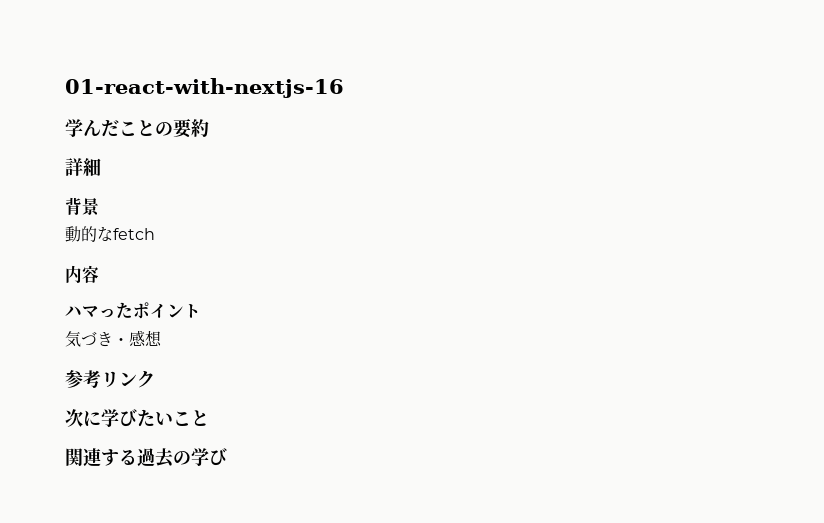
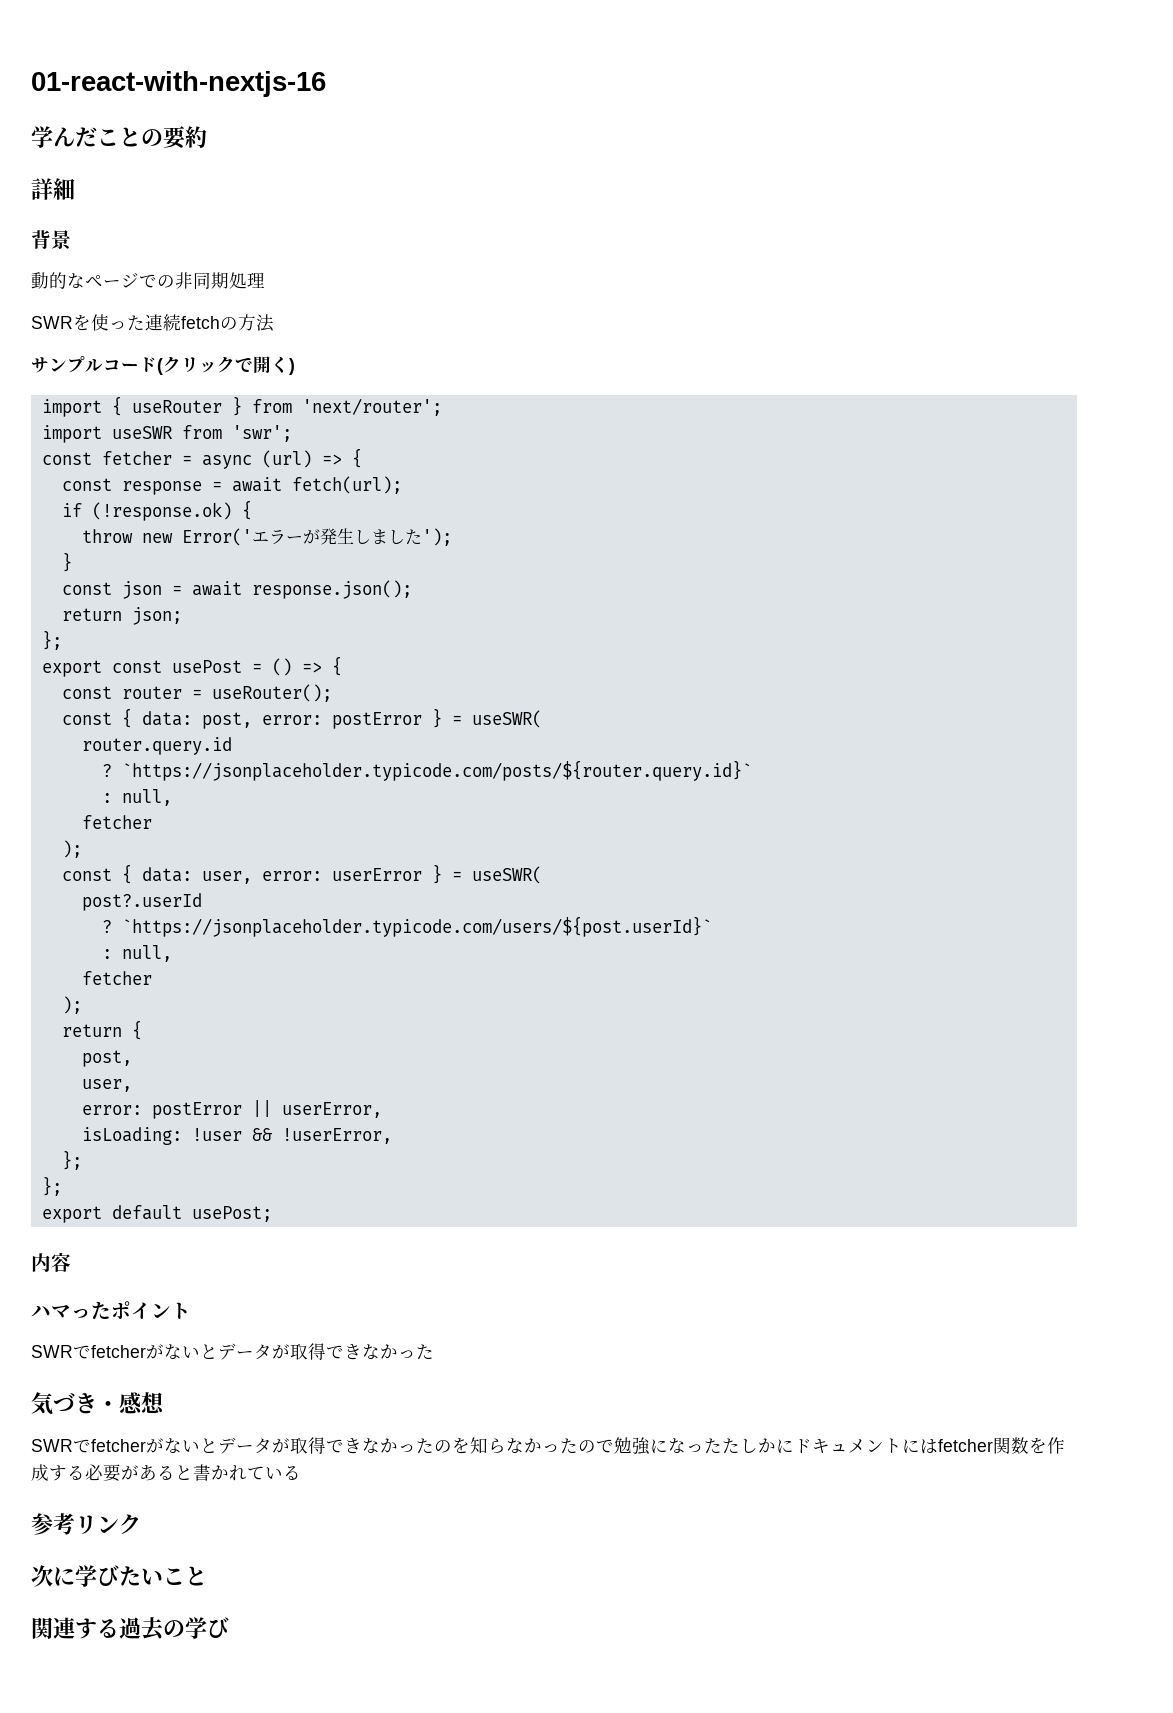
- 動的なfetch
+ 動的なページでの非同期処理
+ SWRを使った連続fetchの方法
+ サンプルコード(クリックで開く)
+ import { useRouter } from 'next/router';
+ import useSWR from 'swr';
+ const fetcher = async (url) => {
+ const response = await fetch(url);
+ if (!response.ok) {
+ throw new Error('エラーが発生しました');
+ }
+ const json = await response.json();
+ return json;
+ };
+ export const usePost = () => {
+ const router = useRouter();
+ const { data: post, error: postError } = useSWR(
+ router.query.id
+ ? `https://jsonplaceholder.typicode.com/posts/${router.query.id}`
+ : null,
+ fetcher
+ );
+ const { data: user, error: userError } = useSWR(
+ post?.userId
+ ? `https://jsonplaceholder.typicode.com/users/${post.userId}`
+ : null,
+ fetcher
+ );
+ return {
+ post,
+ user,
+ error: postError || userError,
+ isLoading: !user && !userError,
+ };
+ };
+ export default usePost;
  ハマったポイント
+ SWRでfetcherがないとデータが取得できなかった
  気づき・感想
+ SWRでfetcherがないとデータが取得できなかったのを知らなかったので勉強になったたしかにドキュメントにはfetcher関数を作成する必要があると書かれている

